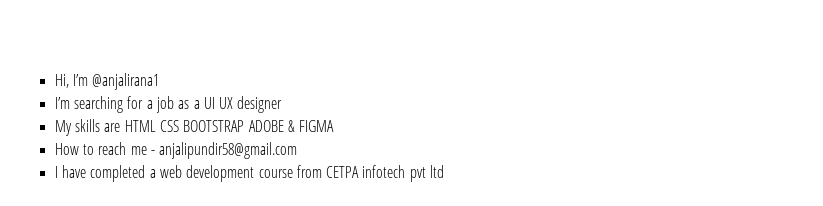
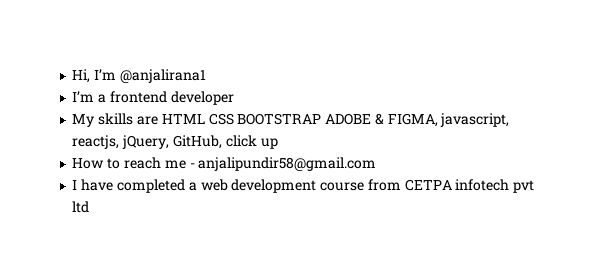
- I’m searching for a job as a UI UX designer
+ I’m a frontend developer
- My skills are HTML CSS BOOTSTRAP ADOBE & FIGMA
+ My skills are HTML CSS BOOTSTRAP ADOBE & FIGMA, javascript, reactjs, jQuery, GitHub, click up

